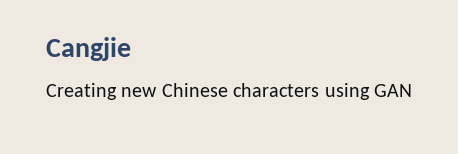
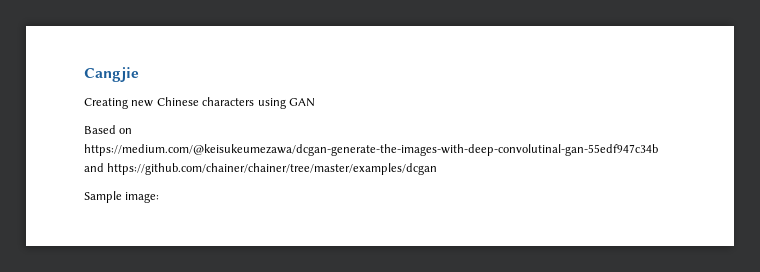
+ Based on https://medium.com/@keisukeumezawa/dcgan-generate-the-images-with-deep-convolutinal-gan-55edf947c34b and https://github.com/chainer/chainer/tree/master/examples/dcgan
+ Sample image:

